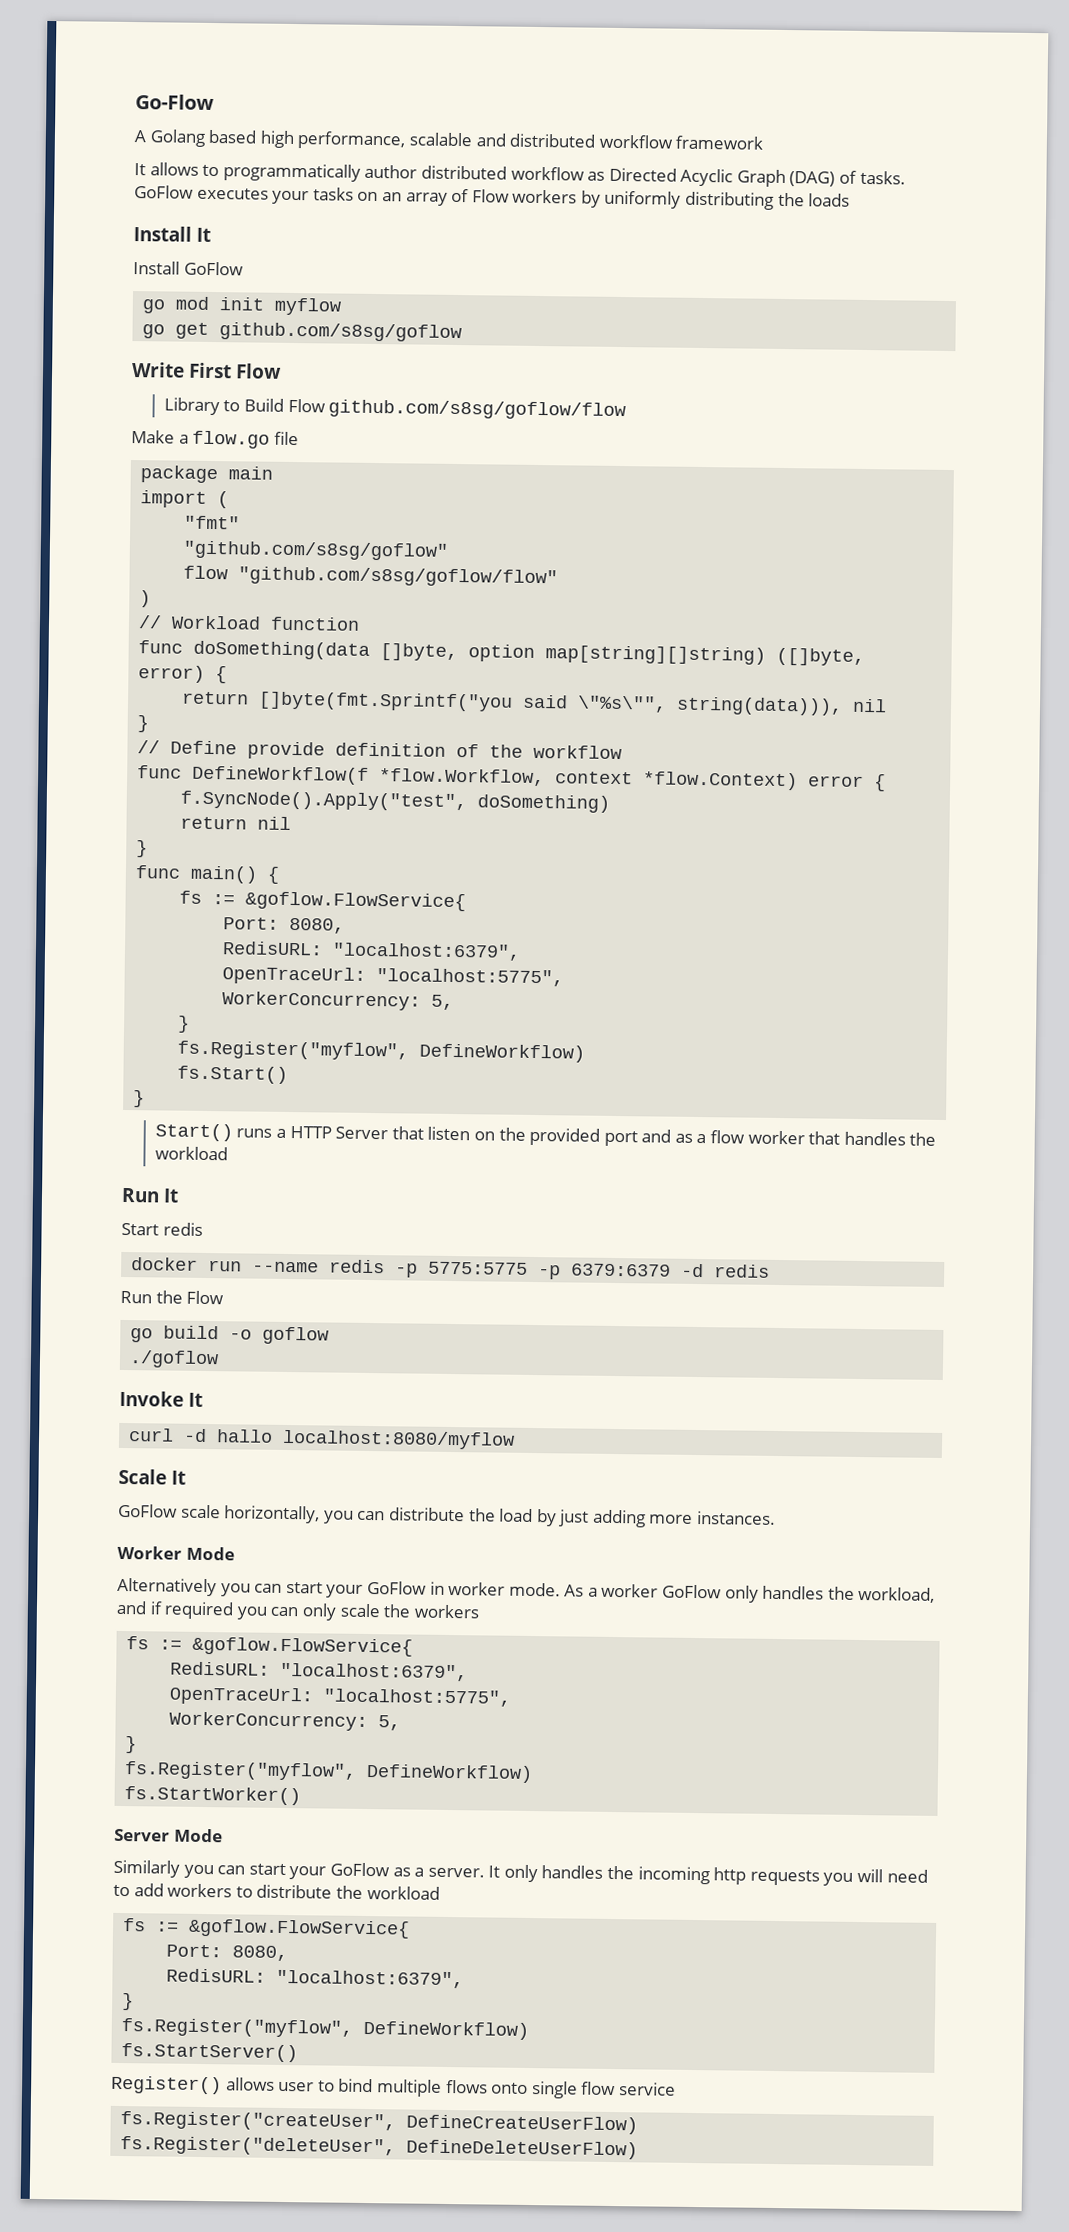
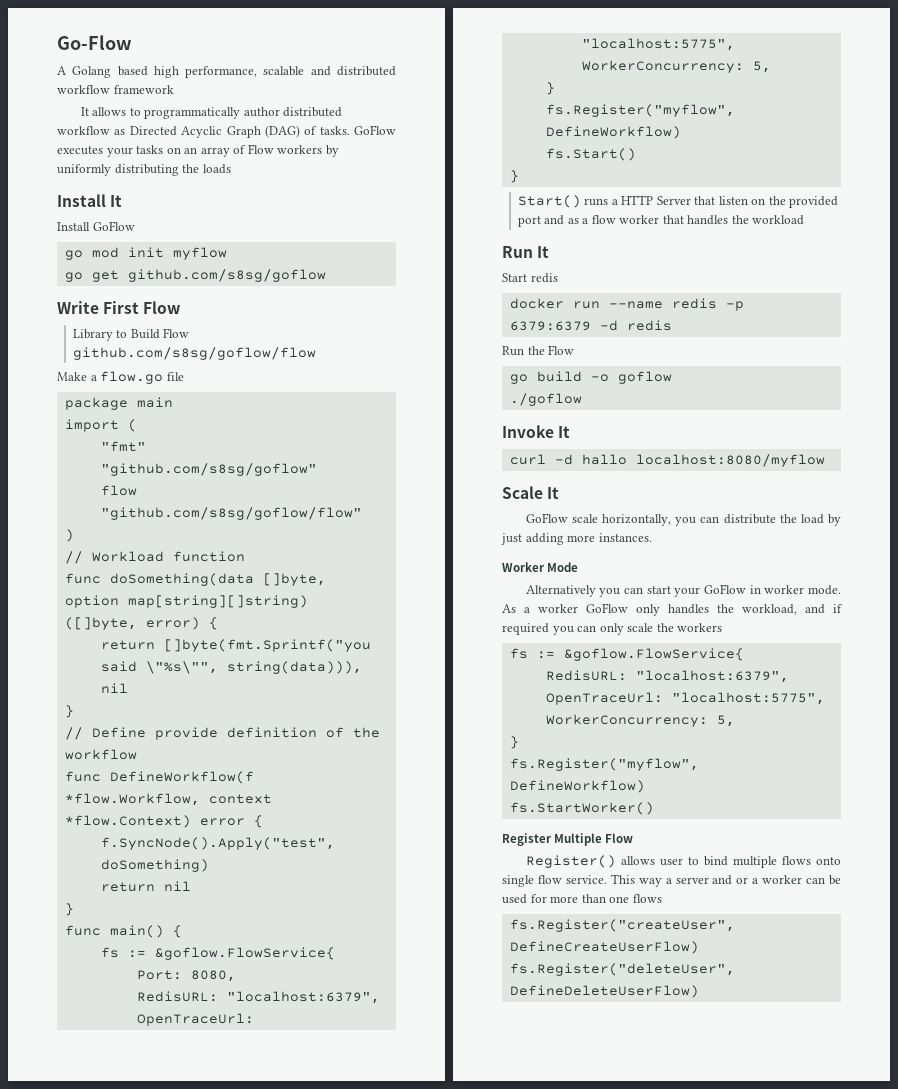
- docker run --name redis -p 5775:5775 -p 6379:6379 -d redis
+ docker run --name redis -p 6379:6379 -d redis
- Server Mode
- Similarly you can start your GoFlow as a server. It only handles the incoming http requests you will need to add workers to distribute the workload
- fs := &goflow.FlowService{
- Port: 8080,
- RedisURL: "localhost:6379",
- }
- fs.Register("myflow", DefineWorkflow)
- fs.StartServer()
+ Register Multiple Flow
- Register() allows user to bind multiple flows onto single flow service
+ Register() allows user to bind multiple flows onto single flow service. This way a server and or a worker can be used for more than one flows

